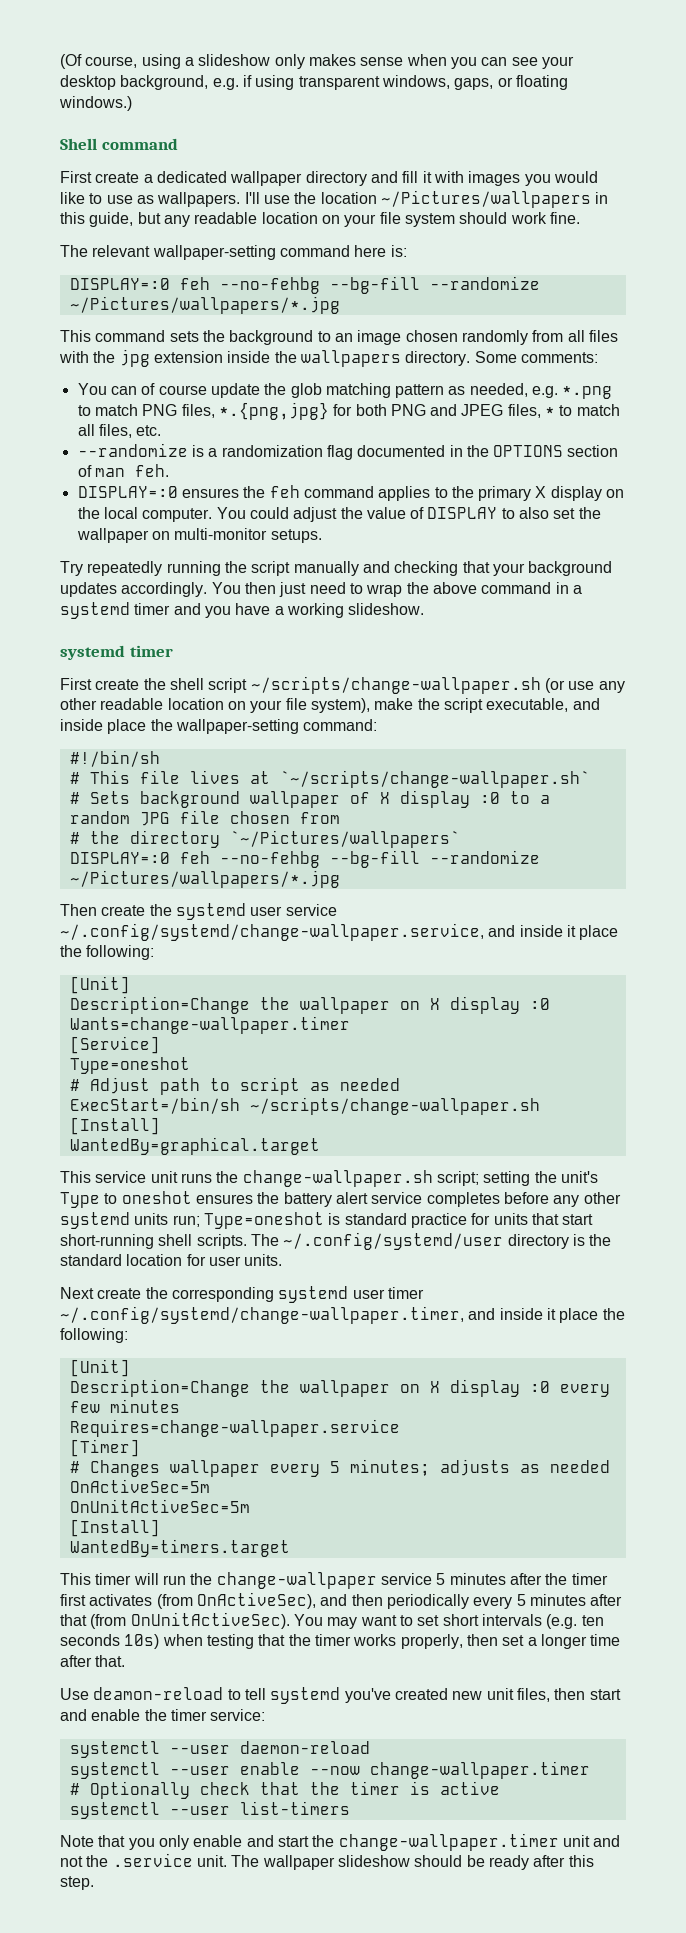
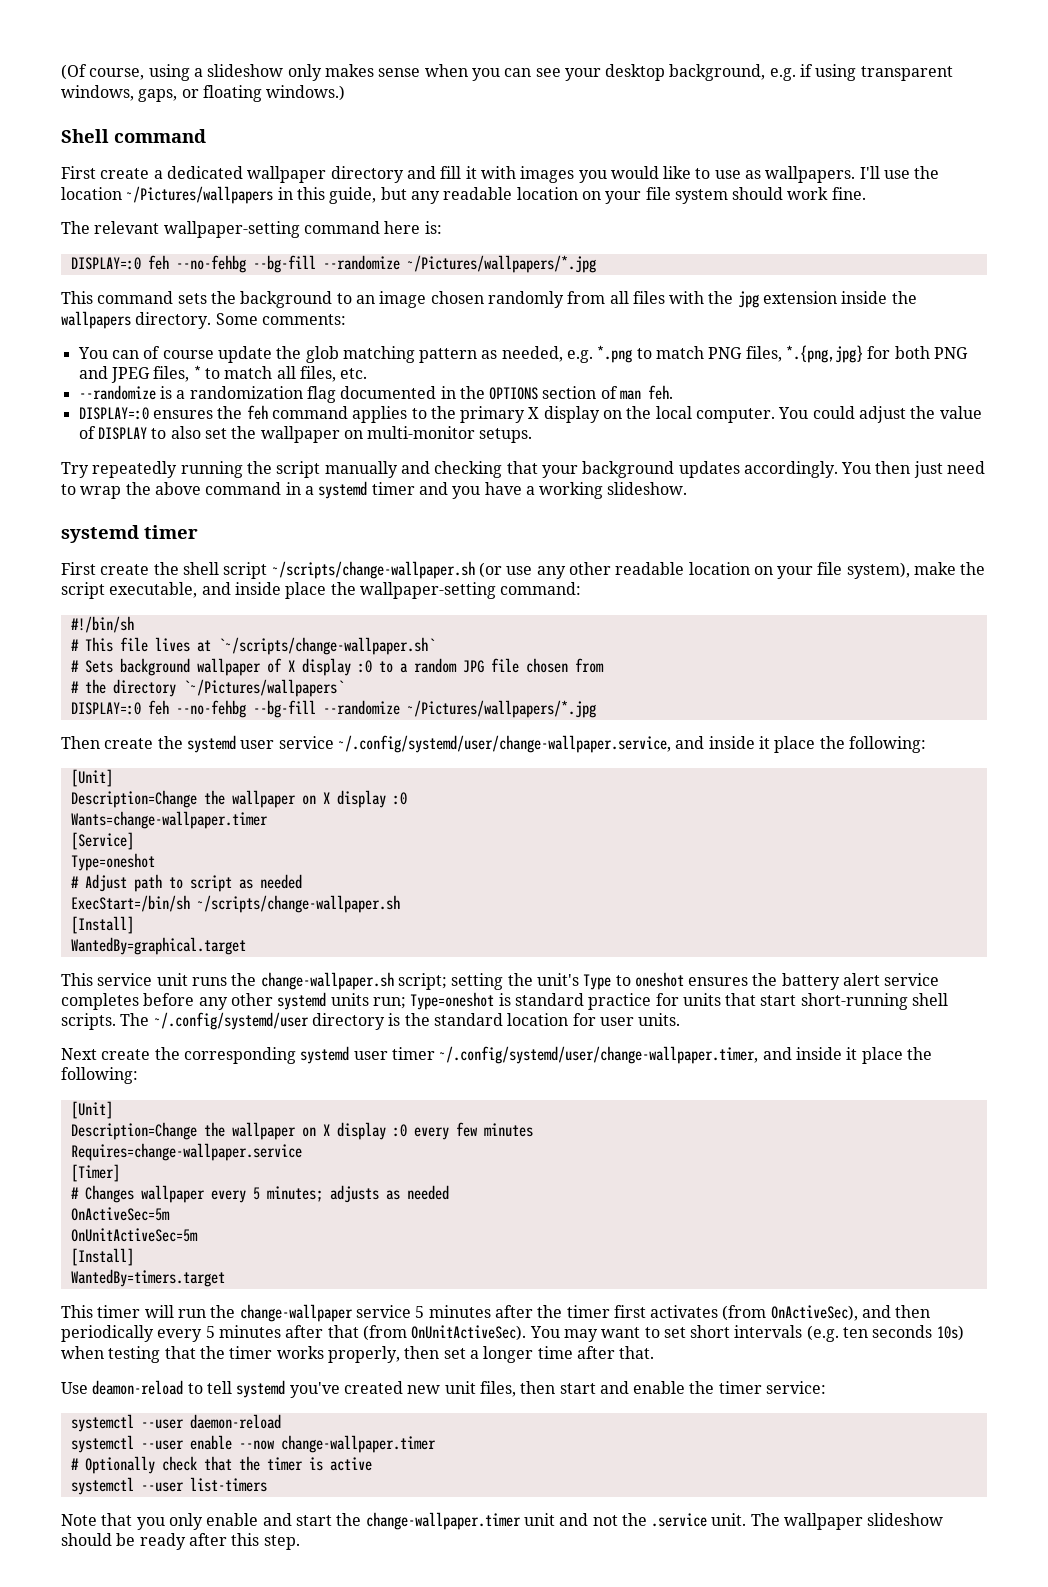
- Then create the systemd user service ~/.config/systemd/change-wallpaper.service, and inside it place the following:
+ Then create the systemd user service ~/.config/systemd/user/change-wallpaper.service, and inside it place the following:
- Next create the corresponding systemd user timer ~/.config/systemd/change-wallpaper.timer, and inside it place the following:
+ Next create the corresponding systemd user timer ~/.config/systemd/user/change-wallpaper.timer, and inside it place the following:

